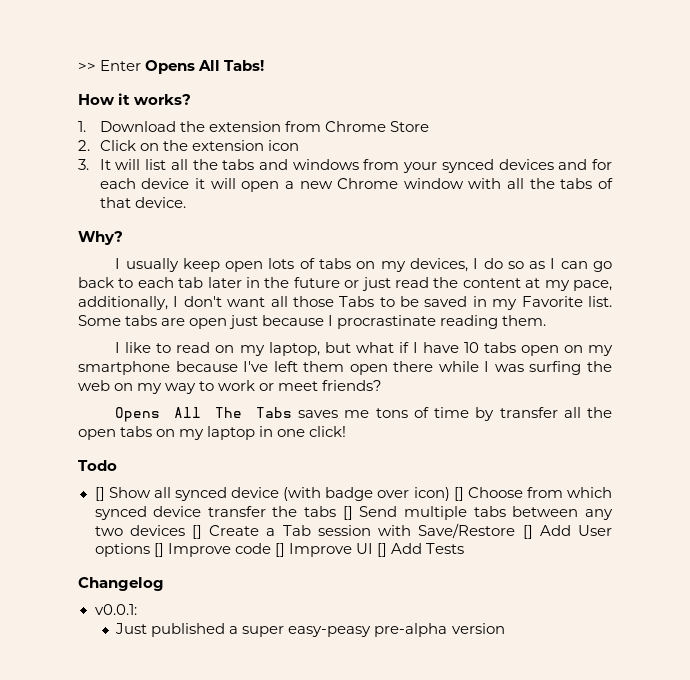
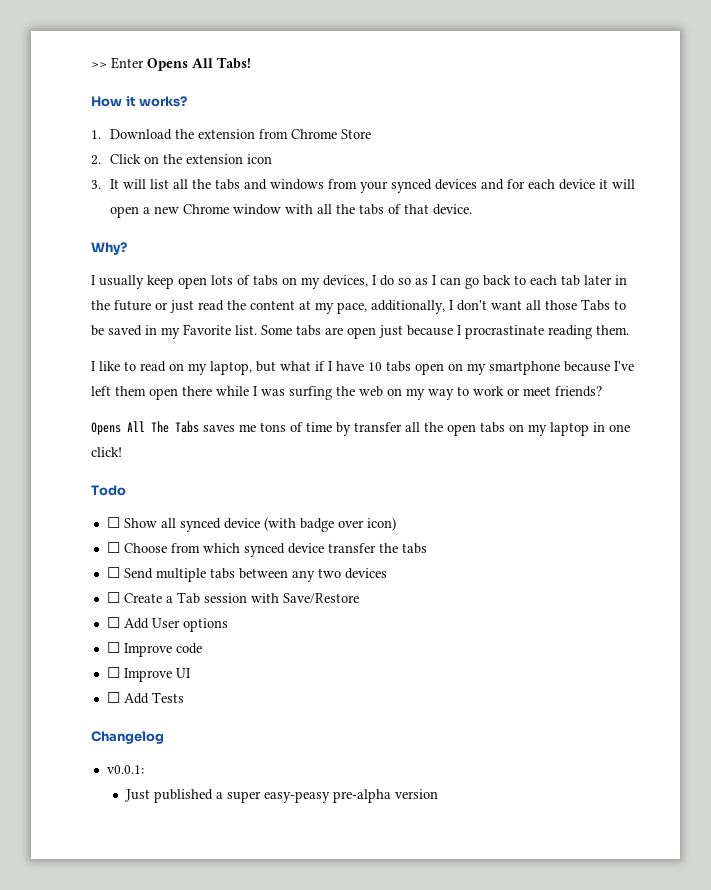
- [] Show all synced device (with badge over icon) [] Choose from which synced device transfer the tabs [] Send multiple tabs between any two devices [] Create a Tab session with Save/Restore [] Add User options [] Improve code [] Improve UI [] Add Tests
+ ☐ Show all synced device (with badge over icon)
+ ☐ Choose from which synced device transfer the tabs
+ ☐ Send multiple tabs between any two devices
+ ☐ Create a Tab session with Save/Restore
+ ☐ Add User options
+ ☐ Improve code
+ ☐ Improve UI
+ ☐ Add Tests

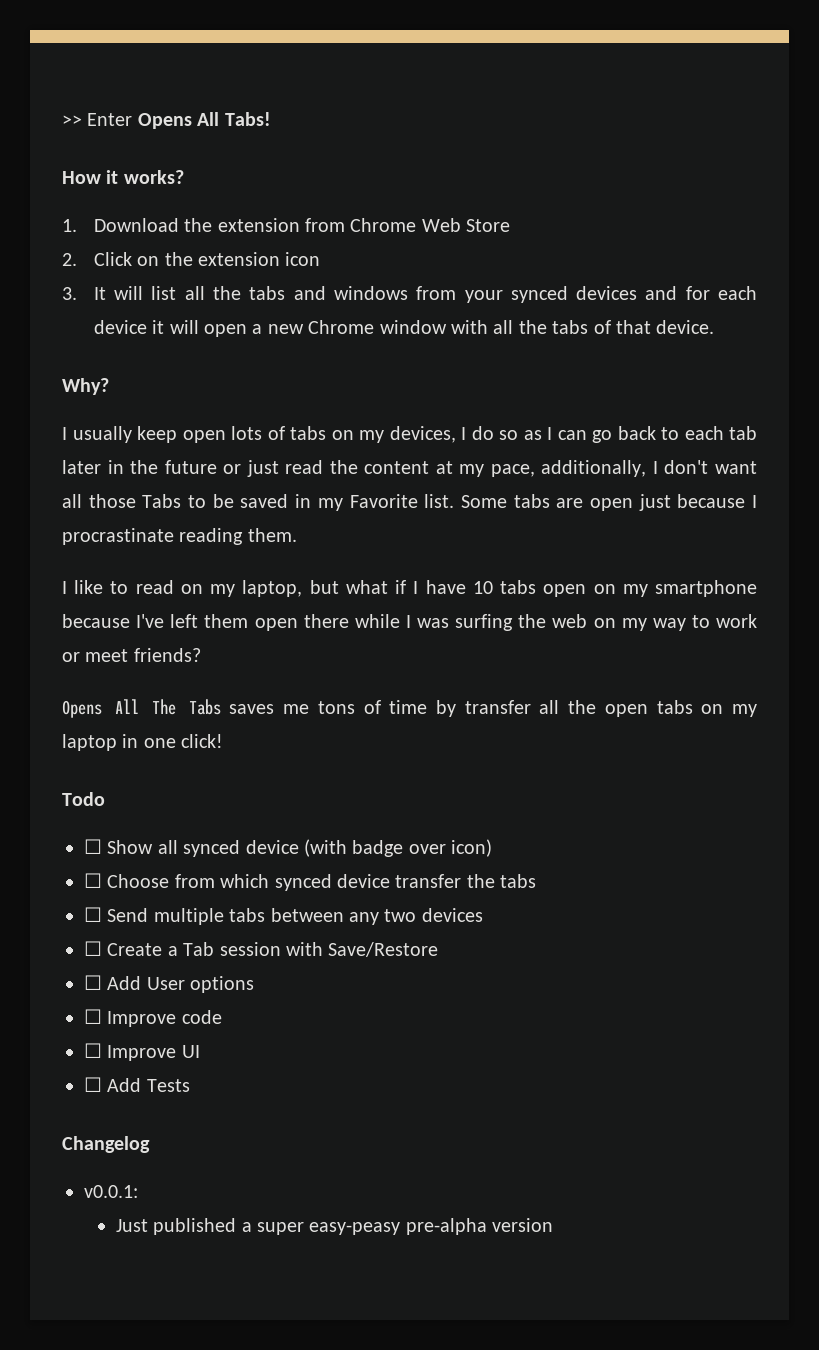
- 1. Download the extension from Chrome Store
+ 1. Download the extension from Chrome Web Store

